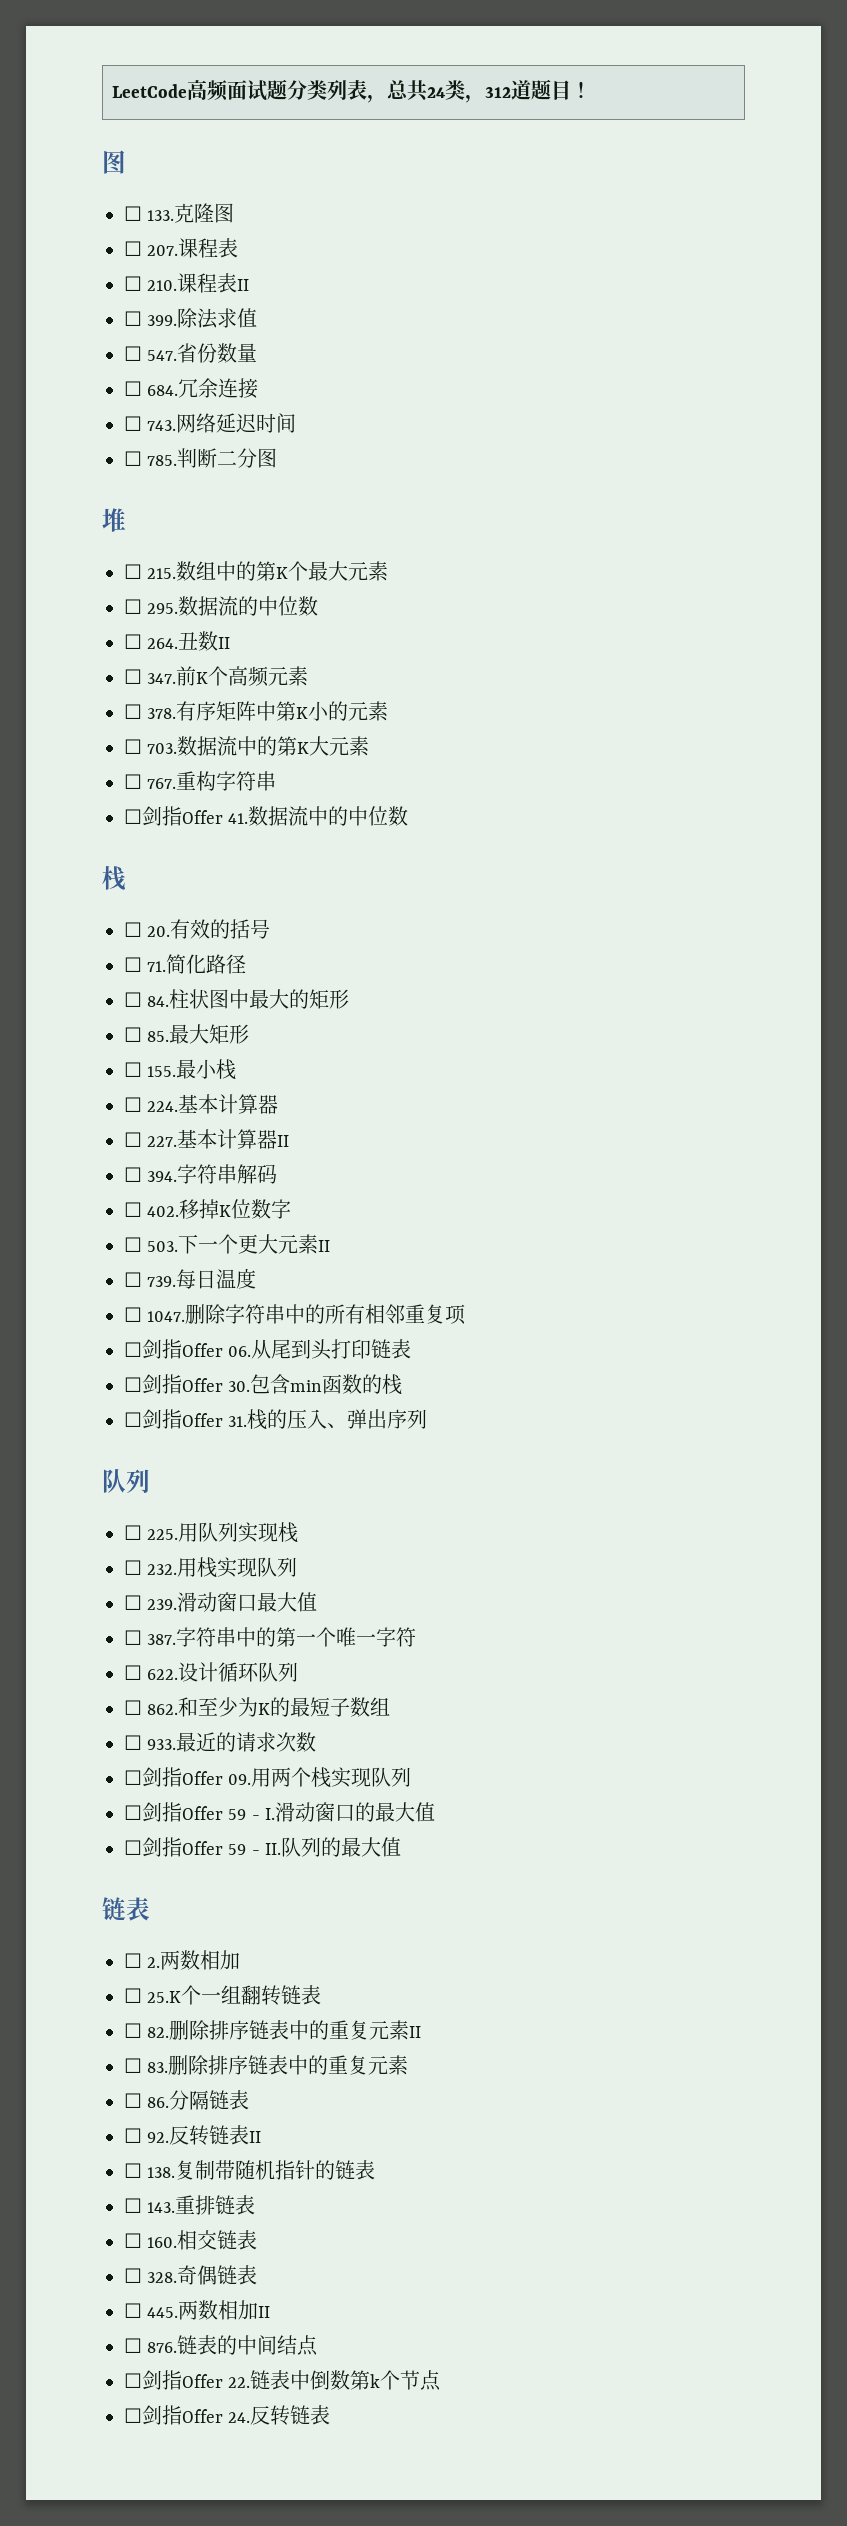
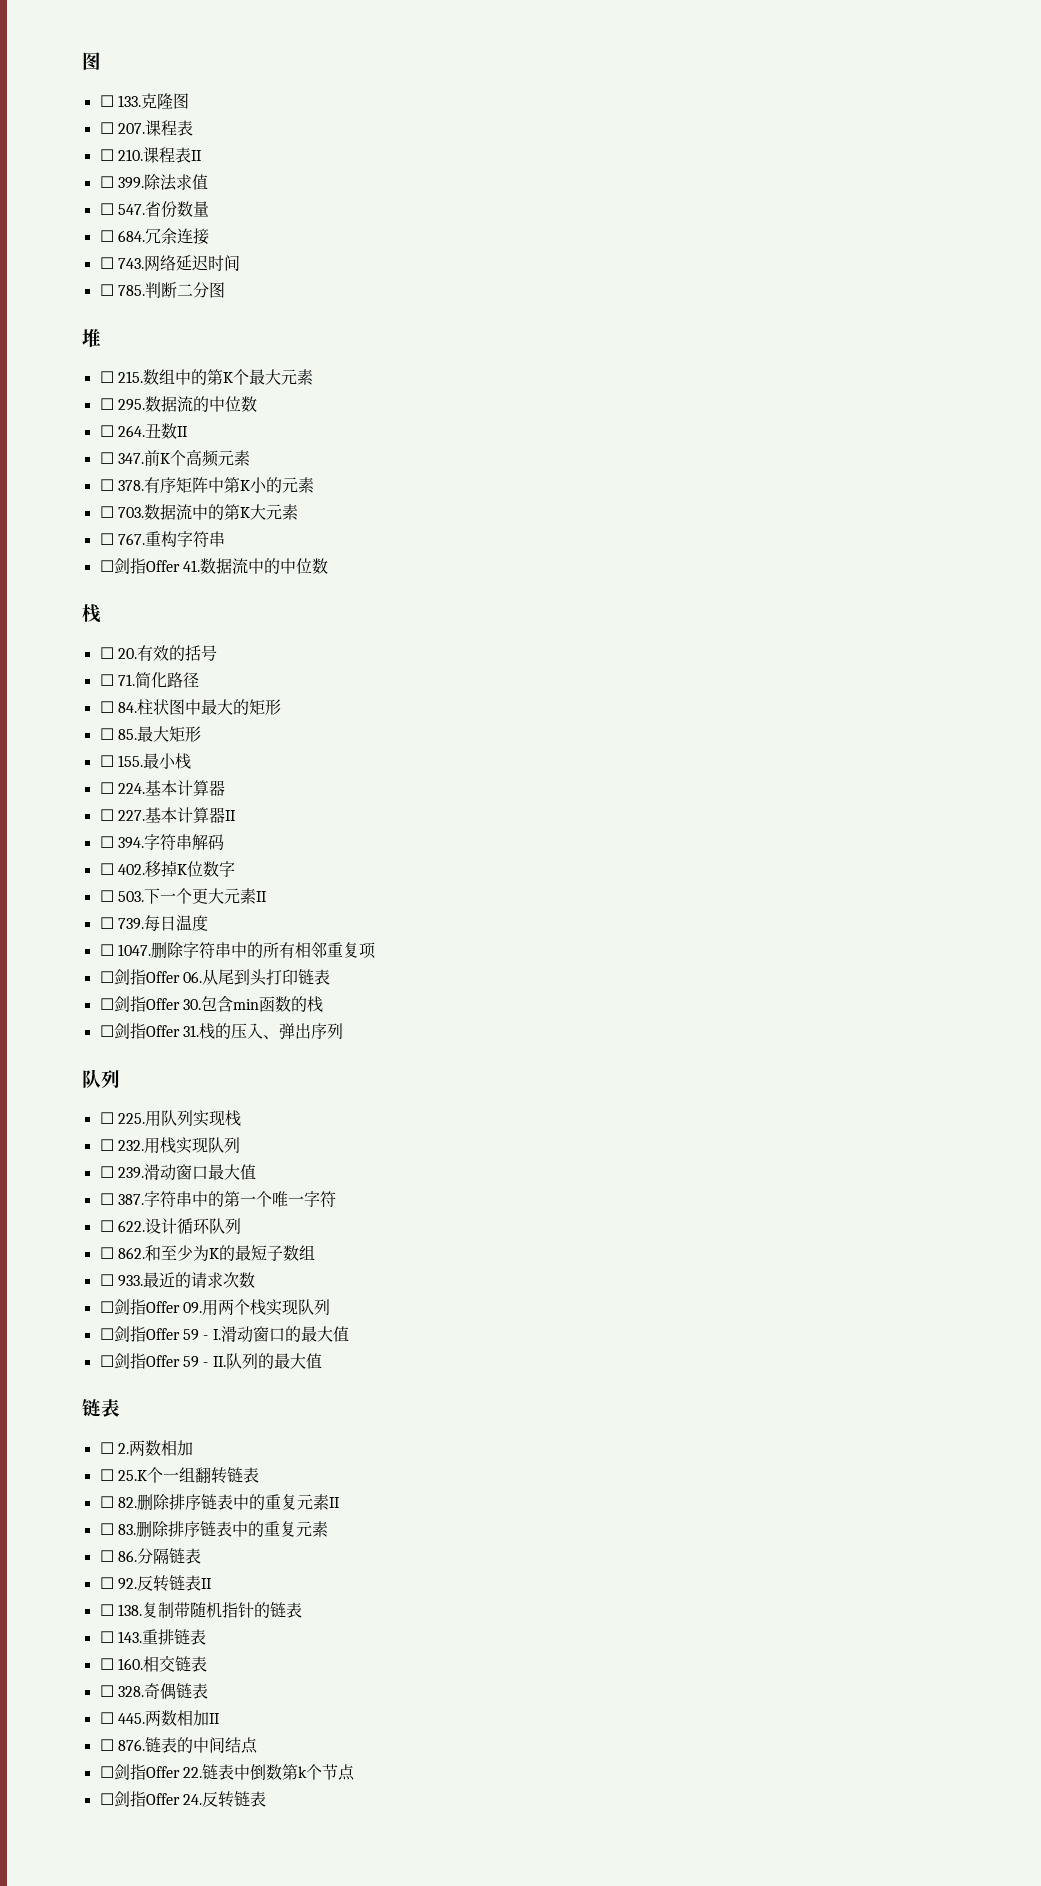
- LeetCode高频面试题分类列表，总共24类，312道题目！

